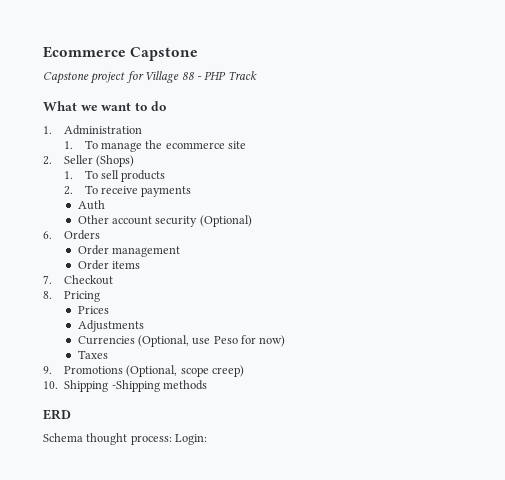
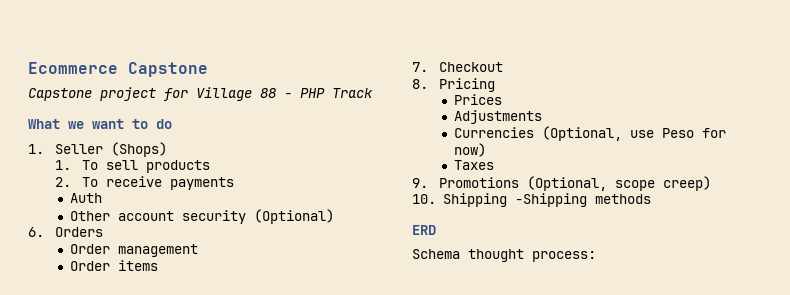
- 1. Administration
- 1. To manage the ecommerce site
- 2. Seller (Shops)
+ 1. Seller (Shops)
- Schema thought process: Login:
+ Schema thought process:

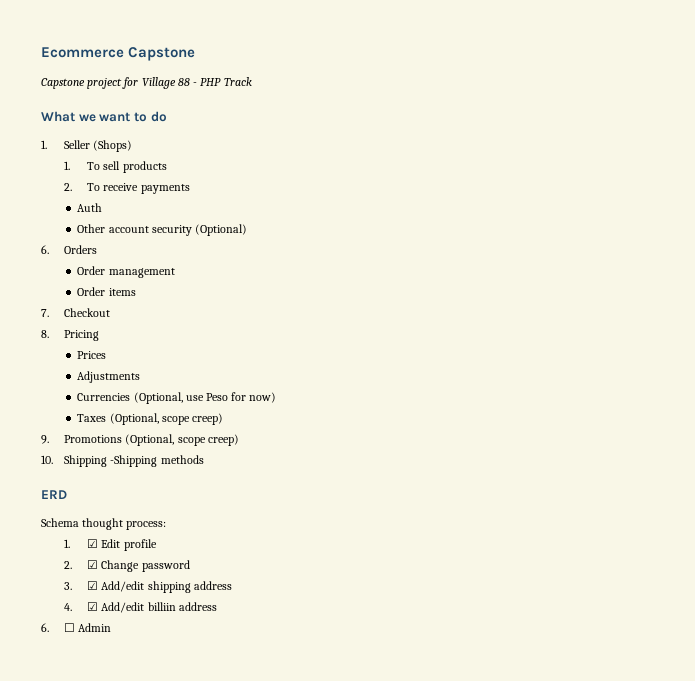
- Taxes
+ Taxes (Optional, scope creep)
+ 1. ☑ Edit profile
+ 2. ☑ Change password
+ 3. ☑ Add/edit shipping address
+ 4. ☑ Add/edit billiin address
+ 6. ☐ Admin

